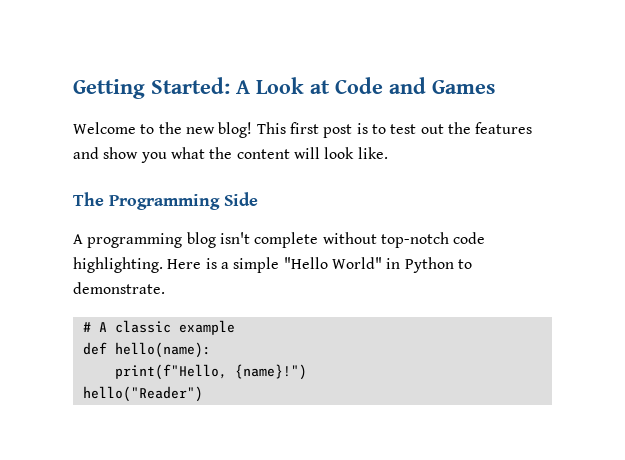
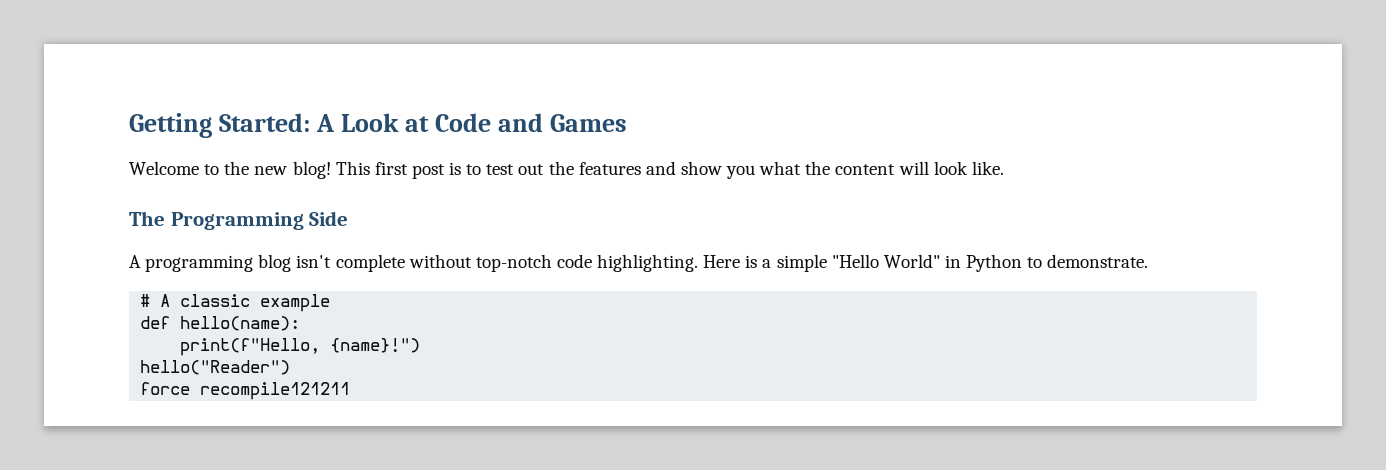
+ force recompile121211

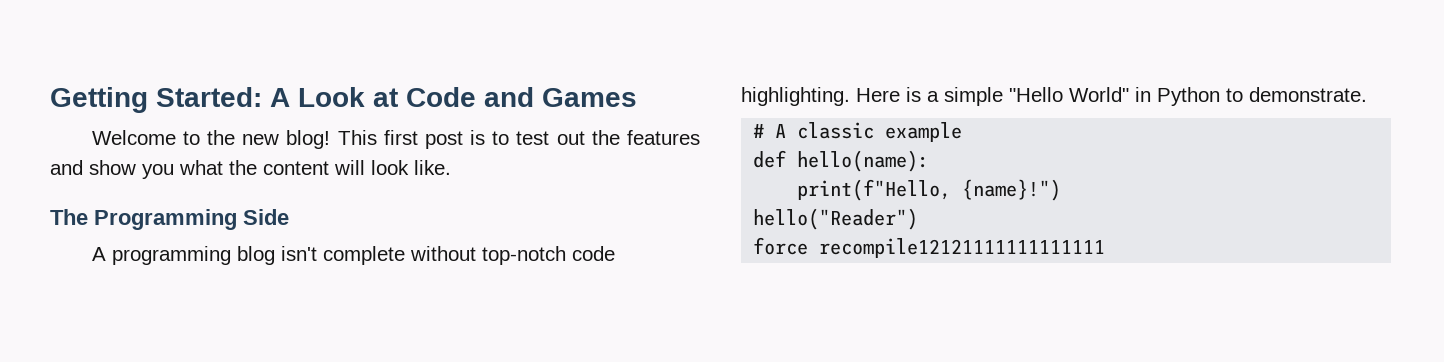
- force recompile121211
+ force recompile12121111111111111

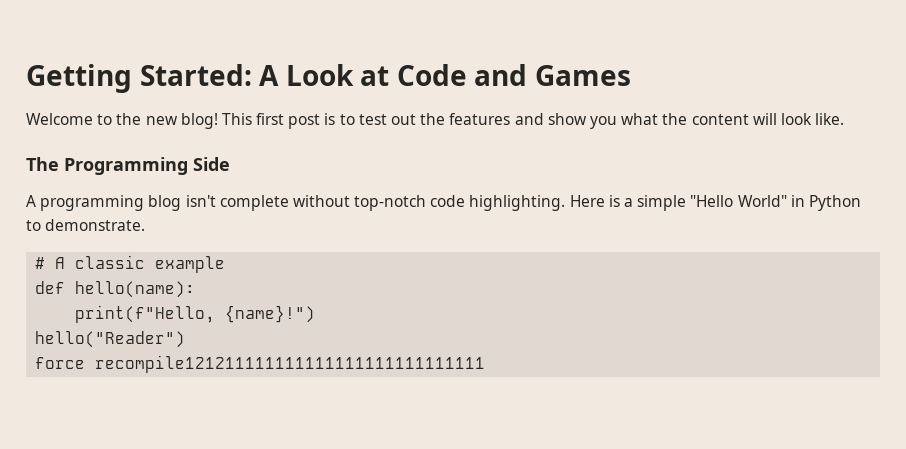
- force recompile12121111111111111
+ force recompile121211111111111111111111111111

